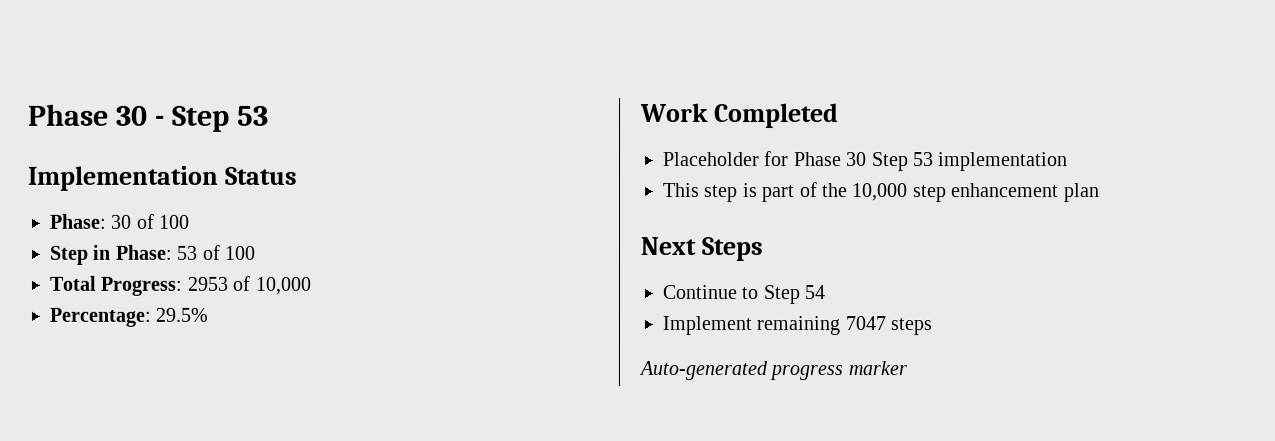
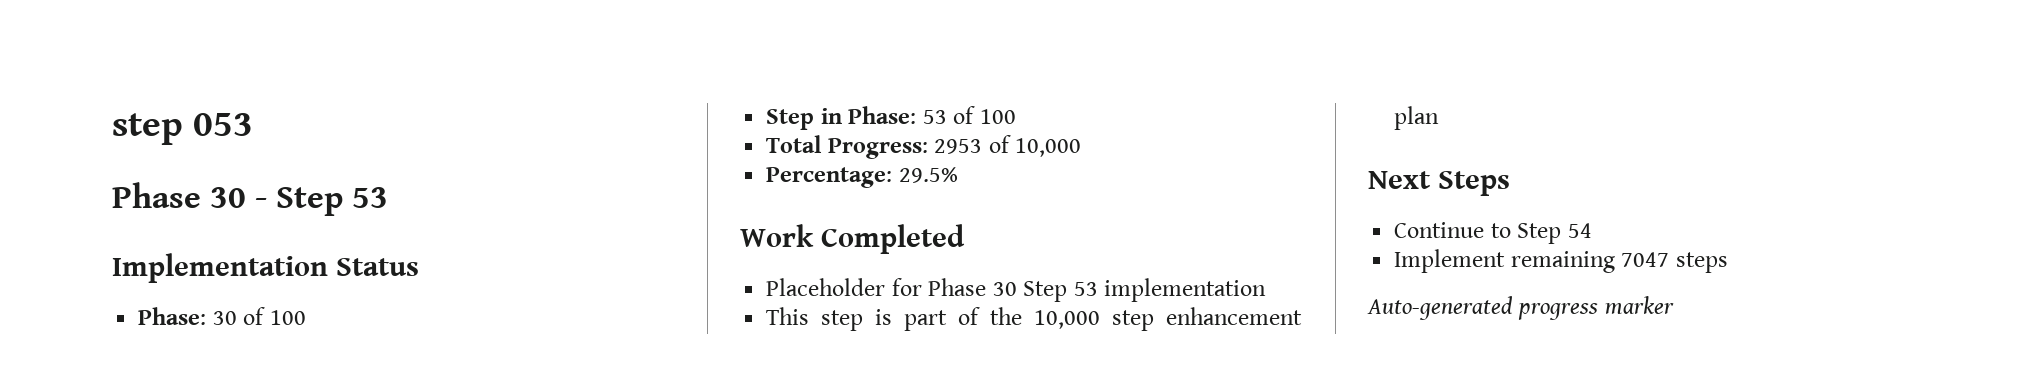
+ step 053

